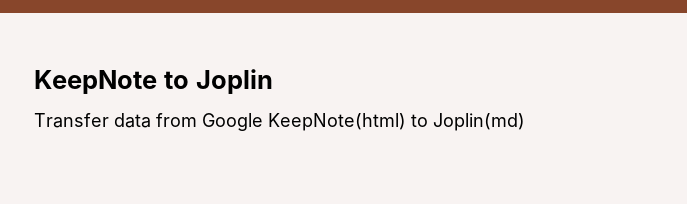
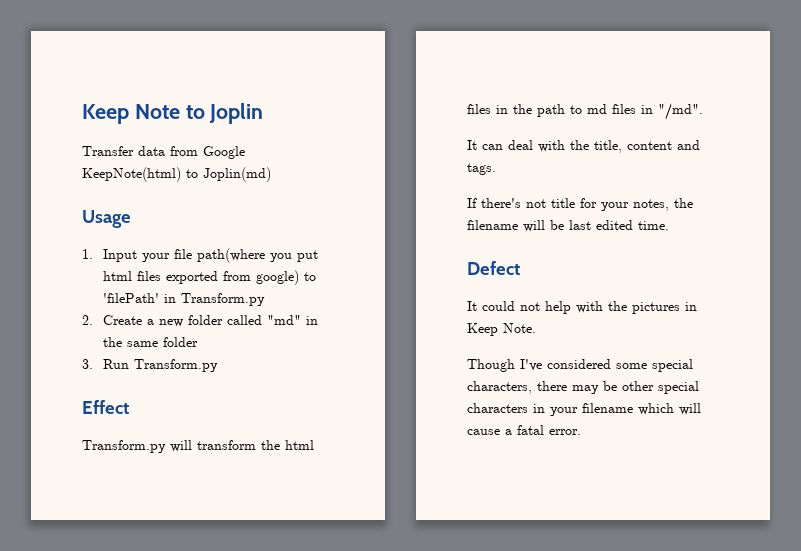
- KeepNote to Joplin
+ Keep Note to Joplin
+ Usage
+ 1. Input your file path(where you put html files exported from google) to 'filePath' in Transform.py
+ 2. Create a new folder called "md" in the same folder
+ 3. Run Transform.py
+ Effect
+ Transform.py will transform the html files in the path to md files in "/md".
+ It can deal with the title, content and tags.
+ If there's not title for your notes, the filename will be last edited time.
+ Defect
+ It could not help with the pictures in Keep Note.
+ Though I've considered some special characters, there may be other special characters in your filename which will cause a fatal error.

